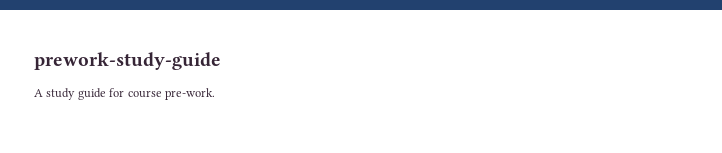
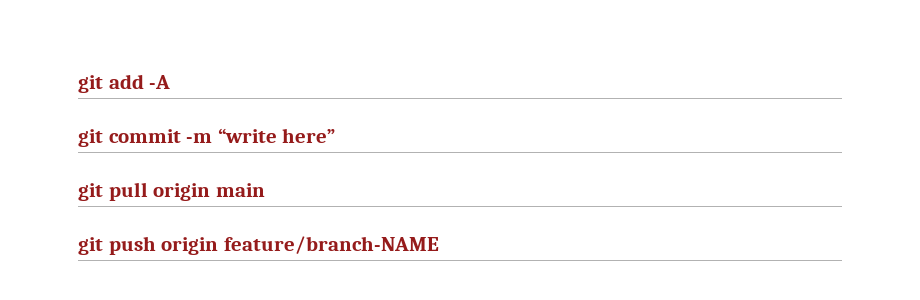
- prework-study-guide
- A study guide for course pre-work.
+ git add -A
+ git commit -m “write here”
+ git pull origin main
+ git push origin feature/branch-NAME

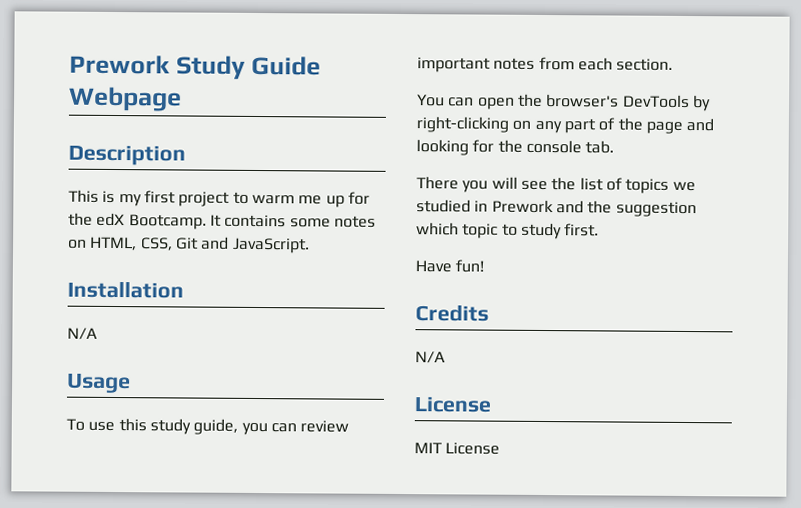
- git add -A
- git commit -m “write here”
- git pull origin main
- git push origin feature/branch-NAME
+ Prework Study Guide Webpage
+ Description
+ This is my first project to warm me up for the edX Bootcamp. It contains some notes on HTML, CSS, Git and JavaScript.
+ Installation
+ N/A
+ Usage
+ To use this study guide, you can review important notes from each section.
+ You can open the browser's DevTools by right-clicking on any part of the page and looking for the console tab.
+ There you will see the list of topics we studied in Prework and the suggestion which topic to study first.
+ Have fun!
+ Credits
+ N/A
+ License
+ MIT License

